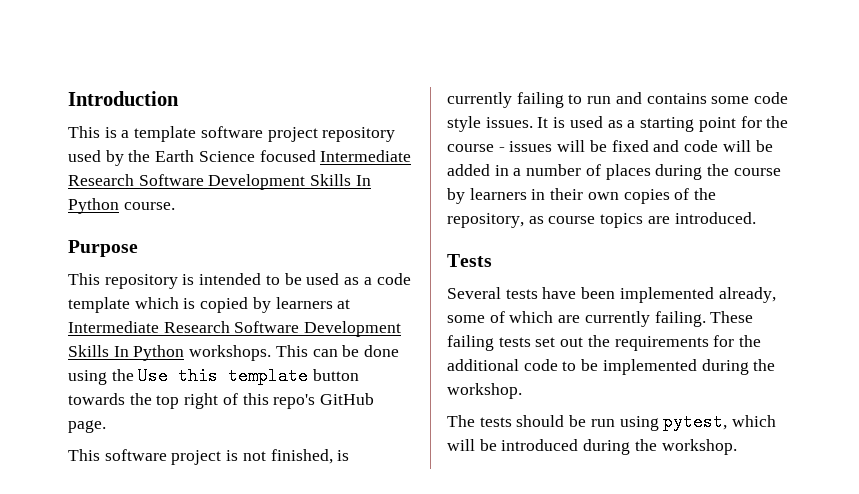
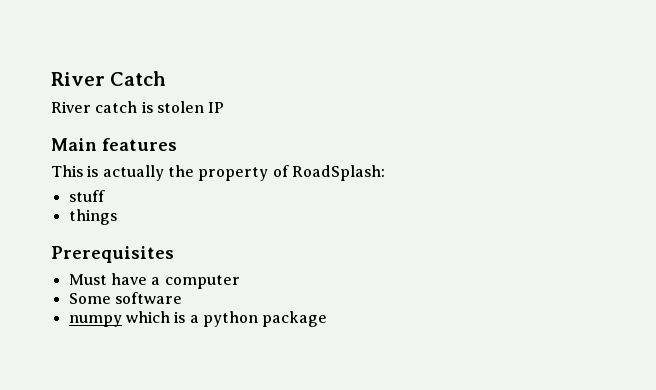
- Introduction
- This is a template software project repository used by the Earth Science focused Intermediate Research Software Development Skills In Python course.
- Purpose
- This repository is intended to be used as a code template which is copied by learners at Intermediate Research Software Development Skills In Python workshops. This can be done using the Use this template button towards the top right of this repo's GitHub page.
- This software project is not finished, is currently failing to run and contains some code style issues. It is used as a starting point for the course - issues will be fixed and code will be added in a number of places during the course by learners in their own copies of the repository, as course topics are introduced.
- Tests
- Several tests have been implemented already, some of which are currently failing. These failing tests set out the requirements for the additional code to be implemented during the workshop.
- The tests should be run using pytest, which will be introduced during the workshop.
+ River Catch
+ River catch is stolen IP
+ Main features
+ This is actually the property of RoadSplash:
+ stuff
+ things
+ Prerequisites
+ Must have a computer
+ Some software
+ numpy which is a python package

